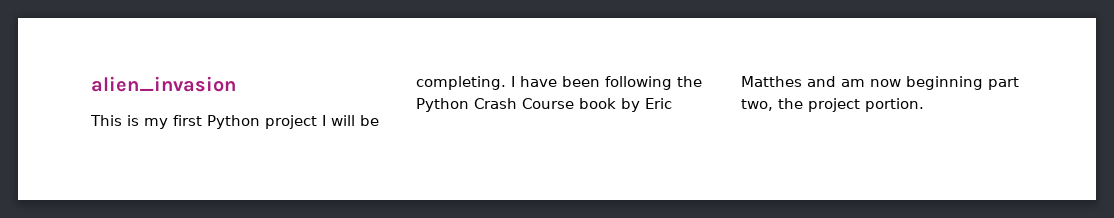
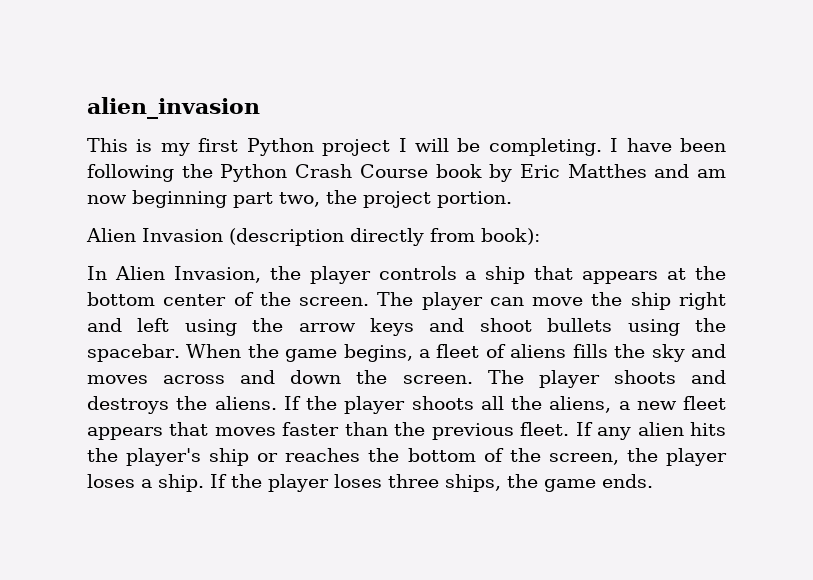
+ Alien Invasion (description directly from book):
+ In Alien Invasion, the player controls a ship that appears at the bottom center of the screen. The player can move the ship right and left using the arrow keys and shoot bullets using the spacebar. When the game begins, a fleet of aliens fills the sky and moves across and down the screen. The player shoots and destroys the aliens. If the player shoots all the aliens, a new fleet appears that moves faster than the previous fleet. If any alien hits the player's ship or reaches the bottom of the screen, the player loses a ship. If the player loses three ships, the game ends.

